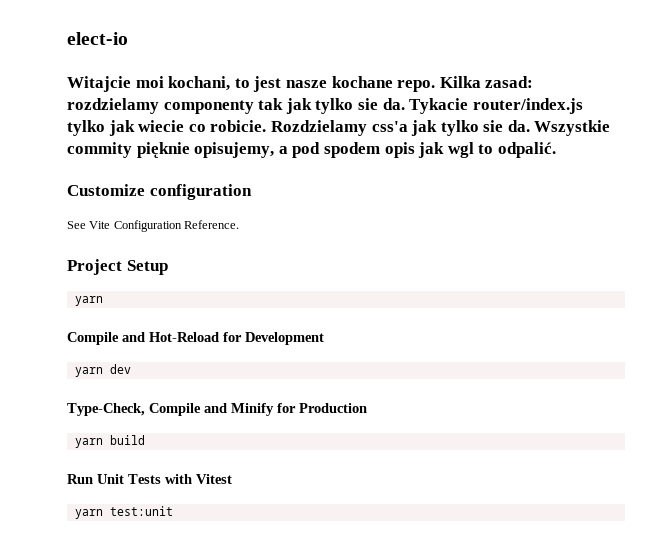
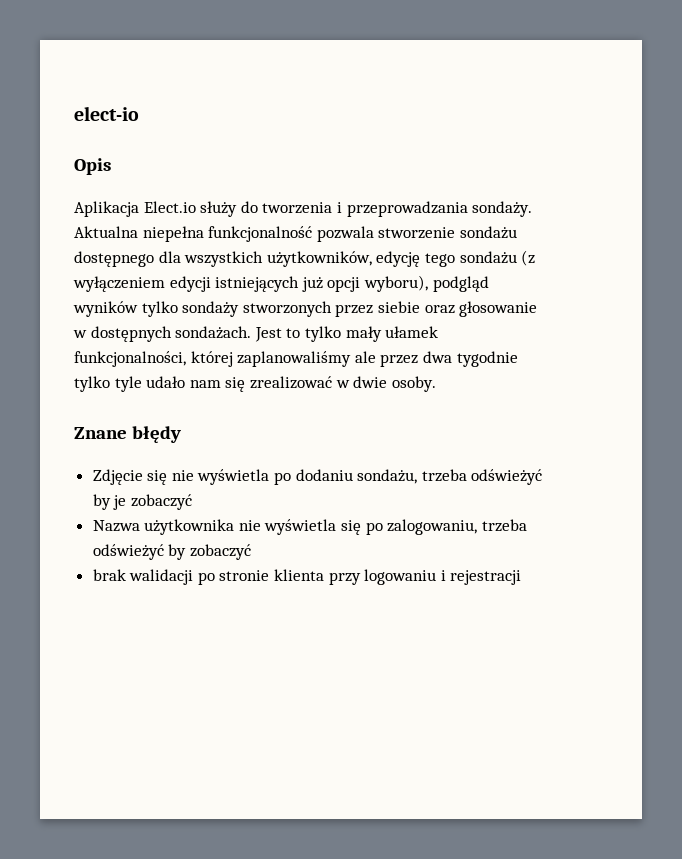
- Witajcie moi kochani, to jest nasze kochane repo. Kilka zasad: rozdzielamy componenty tak jak tylko sie da. Tykacie router/index.js tylko jak wiecie co robicie. Rozdzielamy css'a jak tylko sie da. Wszystkie commity pięknie opisujemy, a pod spodem opis jak wgl to odpalić.
- Customize configuration
- See Vite Configuration Reference.
- Project Setup
- yarn
- Compile and Hot-Reload for Development
- yarn dev
- Type-Check, Compile and Minify for Production
- yarn build
- Run Unit Tests with Vitest
- yarn test:unit
+ Opis
+ Aplikacja Elect.io służy do tworzenia i przeprowadzania sondaży. Aktualna niepełna funkcjonalność pozwala stworzenie sondażu dostępnego dla wszystkich użytkowników, edycję tego sondażu (z wyłączeniem edycji istniejących już opcji wyboru), podgląd wyników tylko sondaży stworzonych przez siebie oraz głosowanie w dostępnych sondażach. Jest to tylko mały ułamek funkcjonalności, której zaplanowaliśmy ale przez dwa tygodnie tylko tyle udało nam się zrealizować w dwie osoby.
+ Znane błędy
+ Zdjęcie się nie wyświetla po dodaniu sondażu, trzeba odświeżyć by je zobaczyć
+ Nazwa użytkownika nie wyświetla się po zalogowaniu, trzeba odświeżyć by zobaczyć
+ brak walidacji po stronie klienta przy logowaniu i rejestracji

